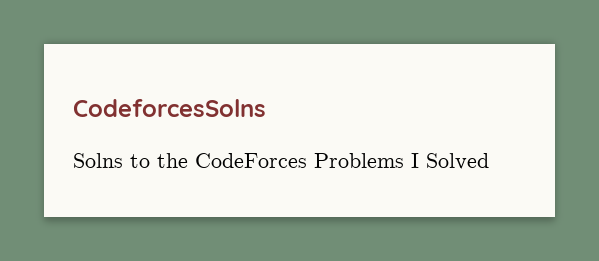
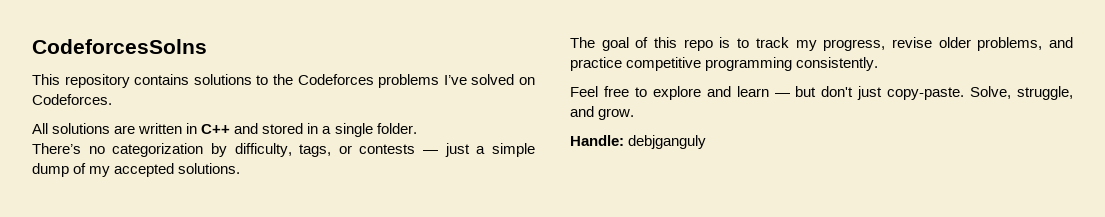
- Solns to the CodeForces Problems I Solved
+ This repository contains solutions to the Codeforces problems I’ve solved on Codeforces.
+ All solutions are written in C++ and stored in a single folder.
+ There’s no categorization by difficulty, tags, or contests — just a simple dump of my accepted solutions.
+ The goal of this repo is to track my progress, revise older problems, and practice competitive programming consistently.
+ Feel free to explore and learn — but don't just copy-paste. Solve, struggle, and grow.
+ Handle: debjganguly

